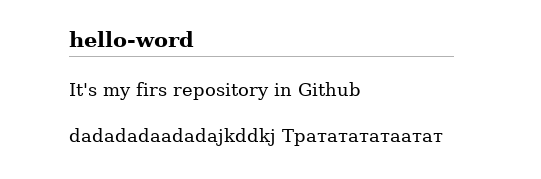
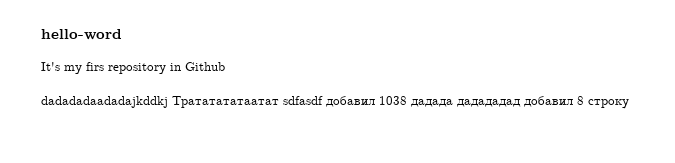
- dadadadaadadajkddkj Трататататаатат
+ dadadadaadadajkddkj Трататататаатат sdfasdf добавил 1038 дадада дадададад добавил 8 строку

